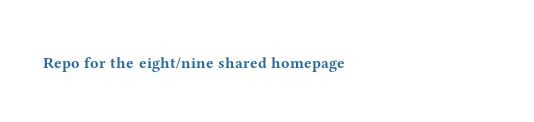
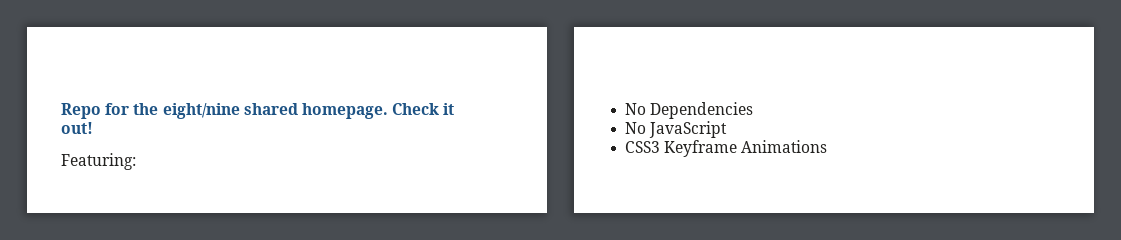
- Repo for the eight/nine shared homepage
+ Repo for the eight/nine shared homepage. Check it out!
+ Featuring:
+ No Dependencies
+ No JavaScript
+ CSS3 Keyframe Animations

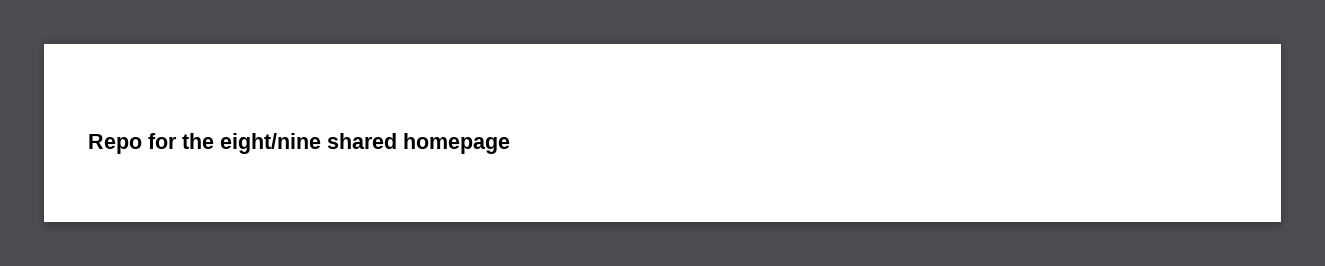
- Repo for the eight/nine shared homepage. Check it out!
- Featuring:
- No Dependencies
- No JavaScript
- CSS3 Keyframe Animations
+ Repo for the eight/nine shared homepage

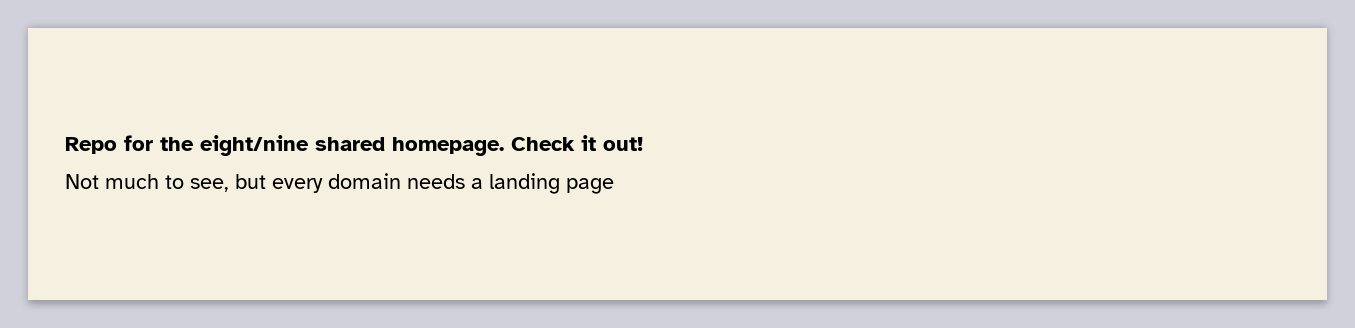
- Repo for the eight/nine shared homepage
+ Repo for the eight/nine shared homepage. Check it out!
+ Not much to see, but every domain needs a landing page

